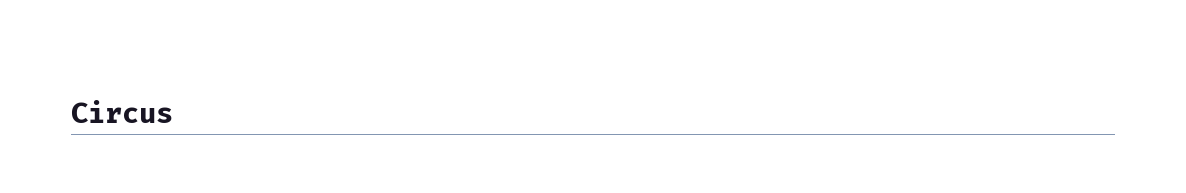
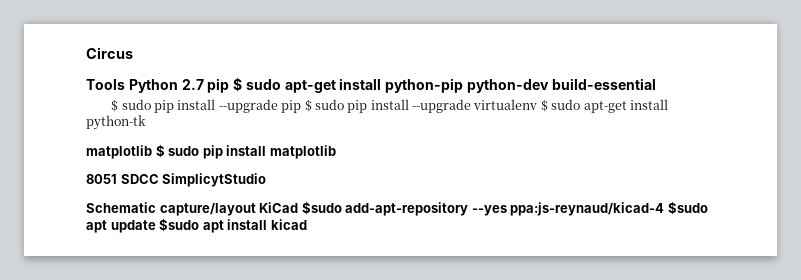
+ Tools Python 2.7 pip $ sudo apt-get install python-pip python-dev build-essential
+ $ sudo pip install --upgrade pip $ sudo pip install --upgrade virtualenv $ sudo apt-get install python-tk
+ matplotlib $ sudo pip install matplotlib
+ 8051 SDCC SimplicytStudio
+ Schematic capture/layout KiCad $sudo add-apt-repository --yes ppa:js-reynaud/kicad-4 $sudo apt update $sudo apt install kicad

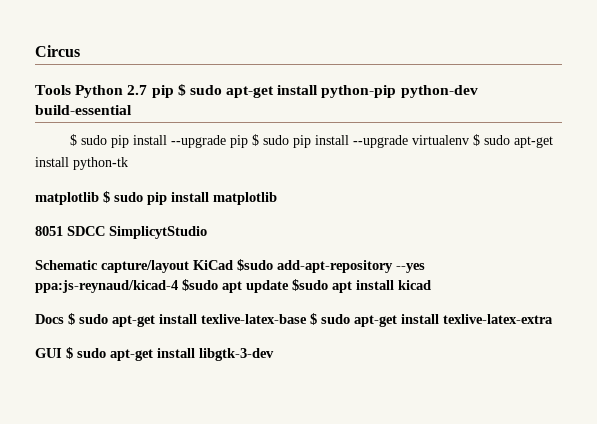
+ Docs $ sudo apt-get install texlive-latex-base $ sudo apt-get install texlive-latex-extra
+ GUI $ sudo apt-get install libgtk-3-dev

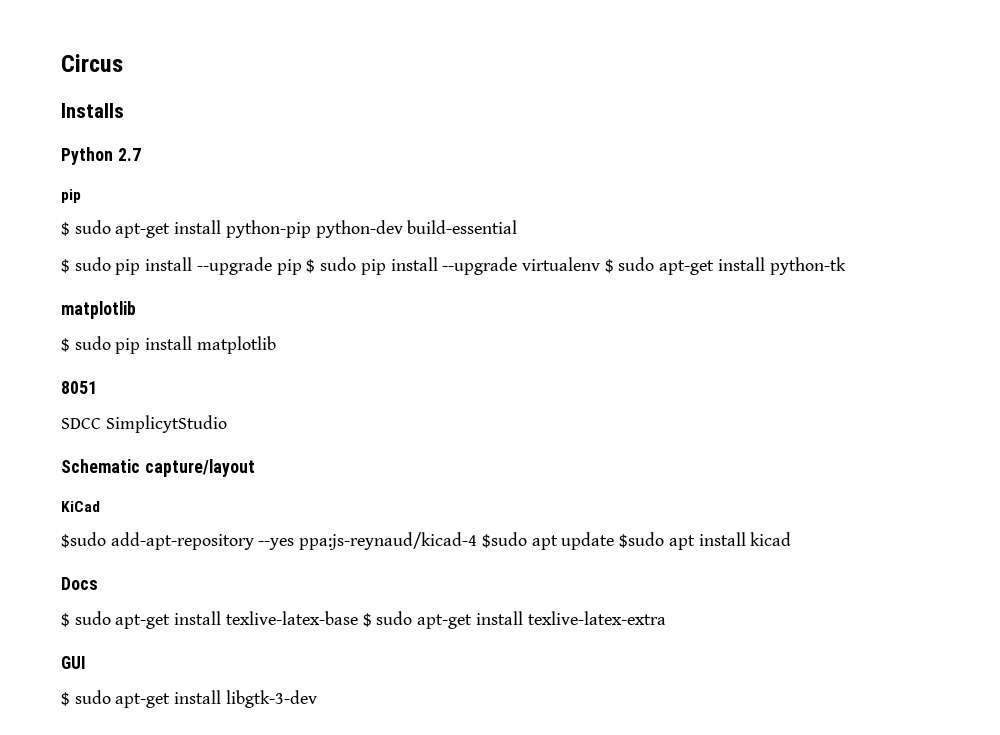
- Tools Python 2.7 pip $ sudo apt-get install python-pip python-dev build-essential
+ Installs
+ Python 2.7
+ pip
+ $ sudo apt-get install python-pip python-dev build-essential
  $ sudo pip install --upgrade pip $ sudo pip install --upgrade virtualenv $ sudo apt-get install python-tk
- matplotlib $ sudo pip install matplotlib
+ matplotlib
+ $ sudo pip install matplotlib
- 8051 SDCC SimplicytStudio
+ 8051
+ SDCC SimplicytStudio
- Schematic capture/layout KiCad $sudo add-apt-repository --yes ppa:js-reynaud/kicad-4 $sudo apt update $sudo apt install kicad
+ Schematic capture/layout
+ KiCad
+ $sudo add-apt-repository --yes ppa:js-reynaud/kicad-4 $sudo apt update $sudo apt install kicad
- Docs $ sudo apt-get install texlive-latex-base $ sudo apt-get install texlive-latex-extra
+ Docs
+ $ sudo apt-get install texlive-latex-base $ sudo apt-get install texlive-latex-extra
- GUI $ sudo apt-get install libgtk-3-dev
+ GUI
+ $ sudo apt-get install libgtk-3-dev

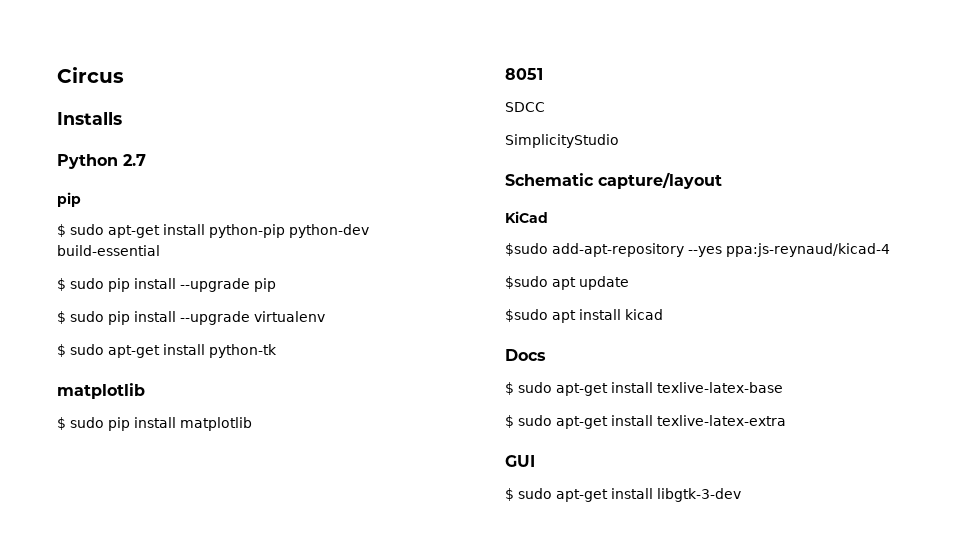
- $ sudo pip install --upgrade pip $ sudo pip install --upgrade virtualenv $ sudo apt-get install python-tk
+ $ sudo pip install --upgrade pip
+ $ sudo pip install --upgrade virtualenv
+ $ sudo apt-get install python-tk
- SDCC SimplicytStudio
+ SDCC
+ SimplicityStudio
- $sudo add-apt-repository --yes ppa:js-reynaud/kicad-4 $sudo apt update $sudo apt install kicad
+ $sudo add-apt-repository --yes ppa:js-reynaud/kicad-4
+ $sudo apt update
+ $sudo apt install kicad
- $ sudo apt-get install texlive-latex-base $ sudo apt-get install texlive-latex-extra
+ $ sudo apt-get install texlive-latex-base
+ $ sudo apt-get install texlive-latex-extra

